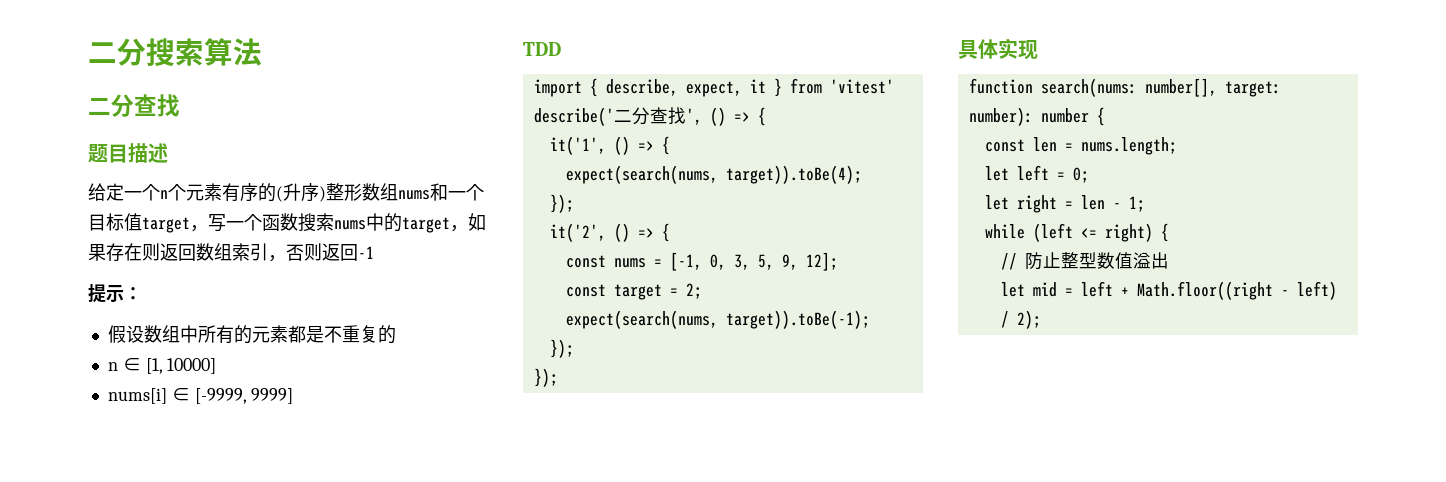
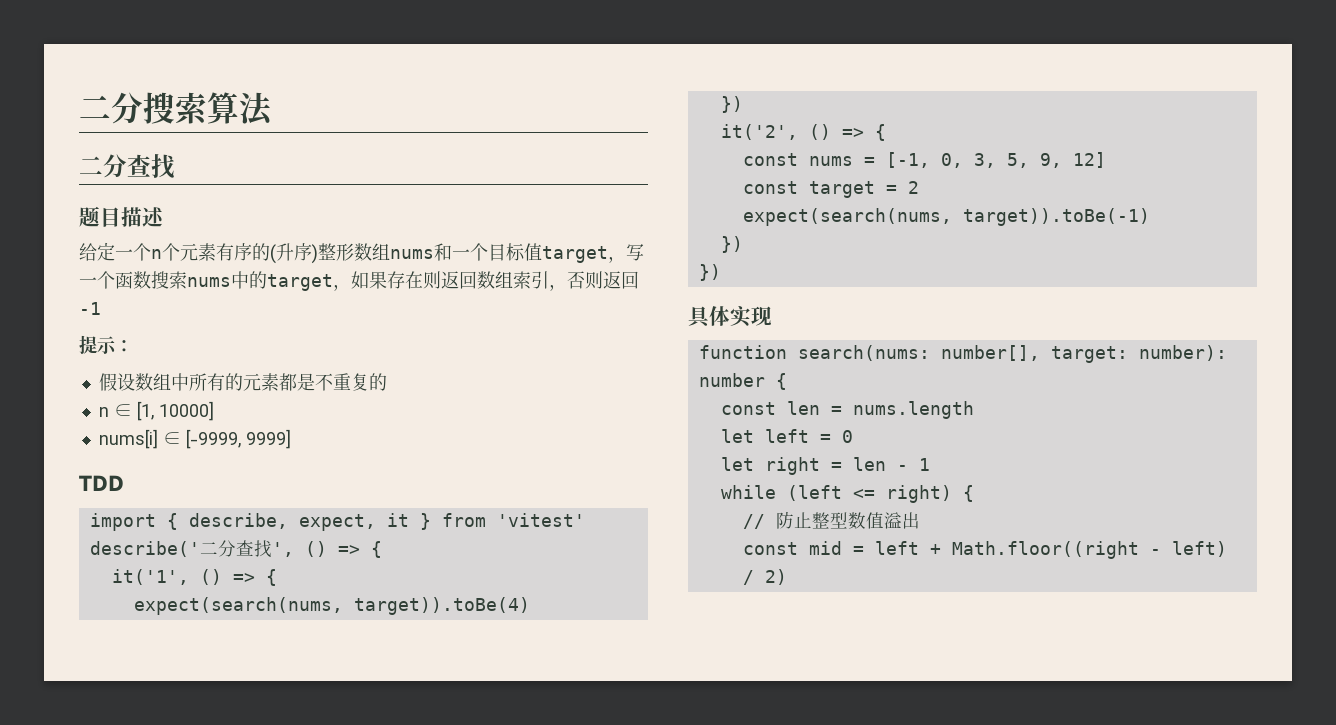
- expect(search(nums, target)).toBe(4);
- });
+ expect(search(nums, target)).toBe(4)
+ })
- const nums = [-1, 0, 3, 5, 9, 12];
+ const nums = [-1, 0, 3, 5, 9, 12]
- const target = 2;
- expect(search(nums, target)).toBe(-1);
- });
- });
+ const target = 2
+ expect(search(nums, target)).toBe(-1)
+ })
+ })
- const len = nums.length;
+ const len = nums.length
- let left = 0;
+ let left = 0
- let right = len - 1;
+ let right = len - 1
- let mid = left + Math.floor((right - left) / 2);
+ const mid = left + Math.floor((right - left) / 2)

